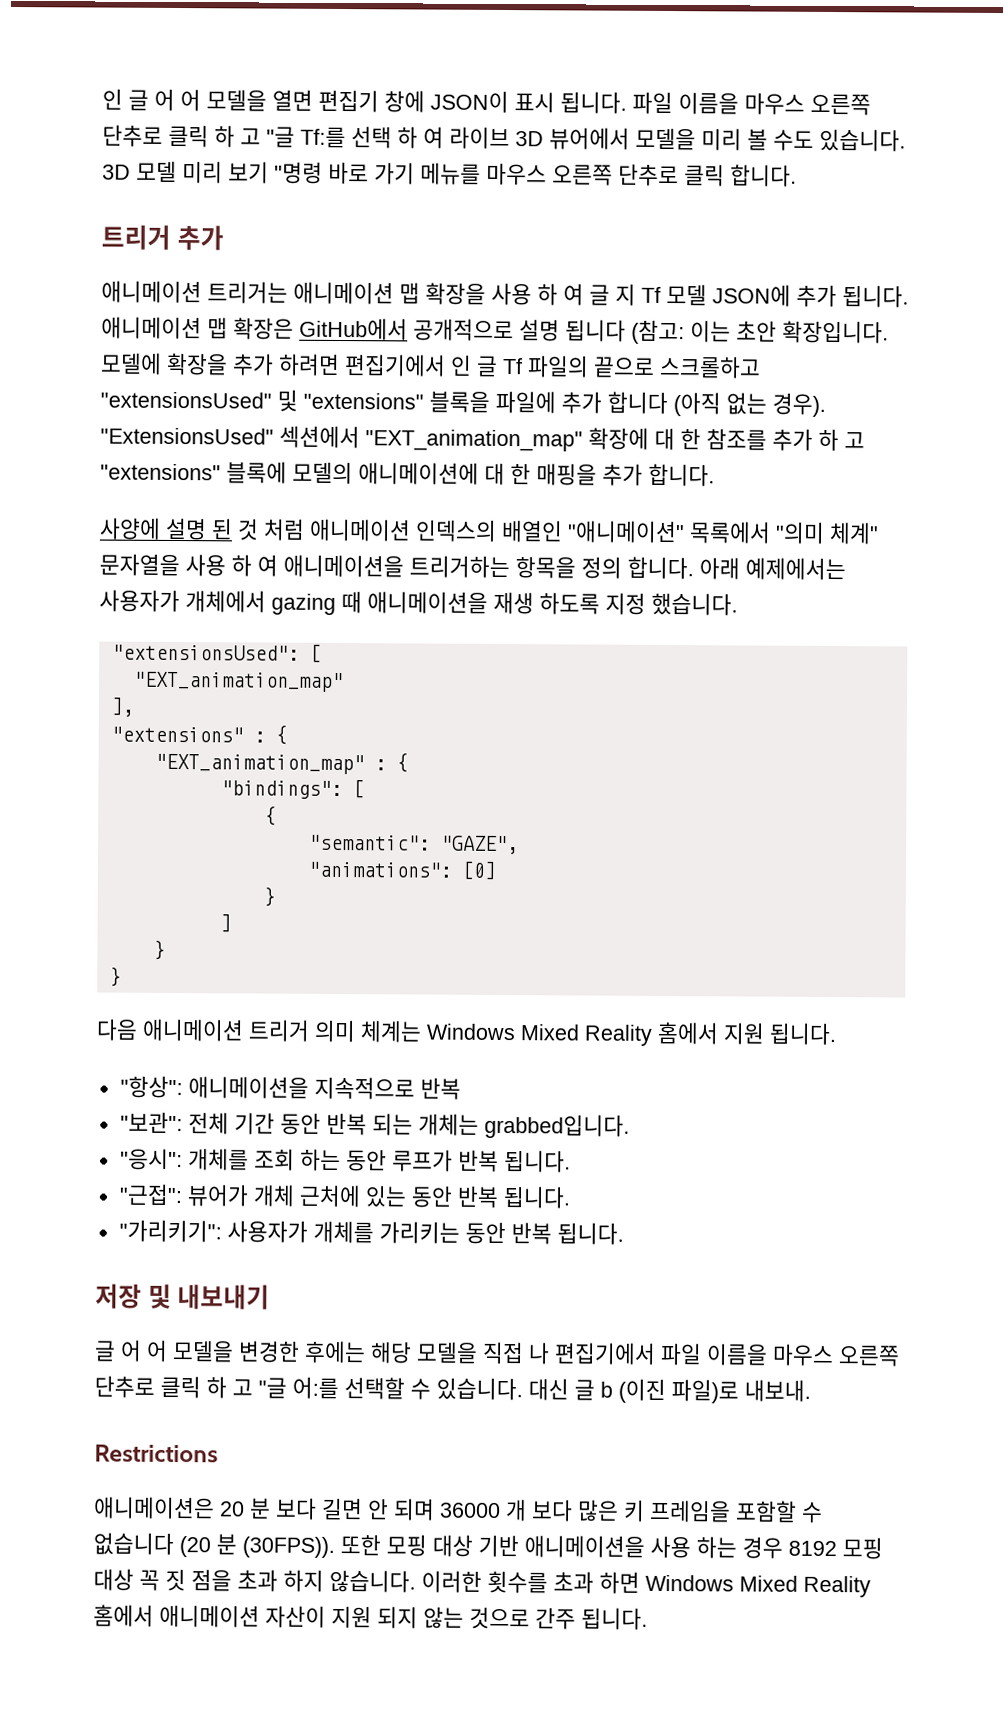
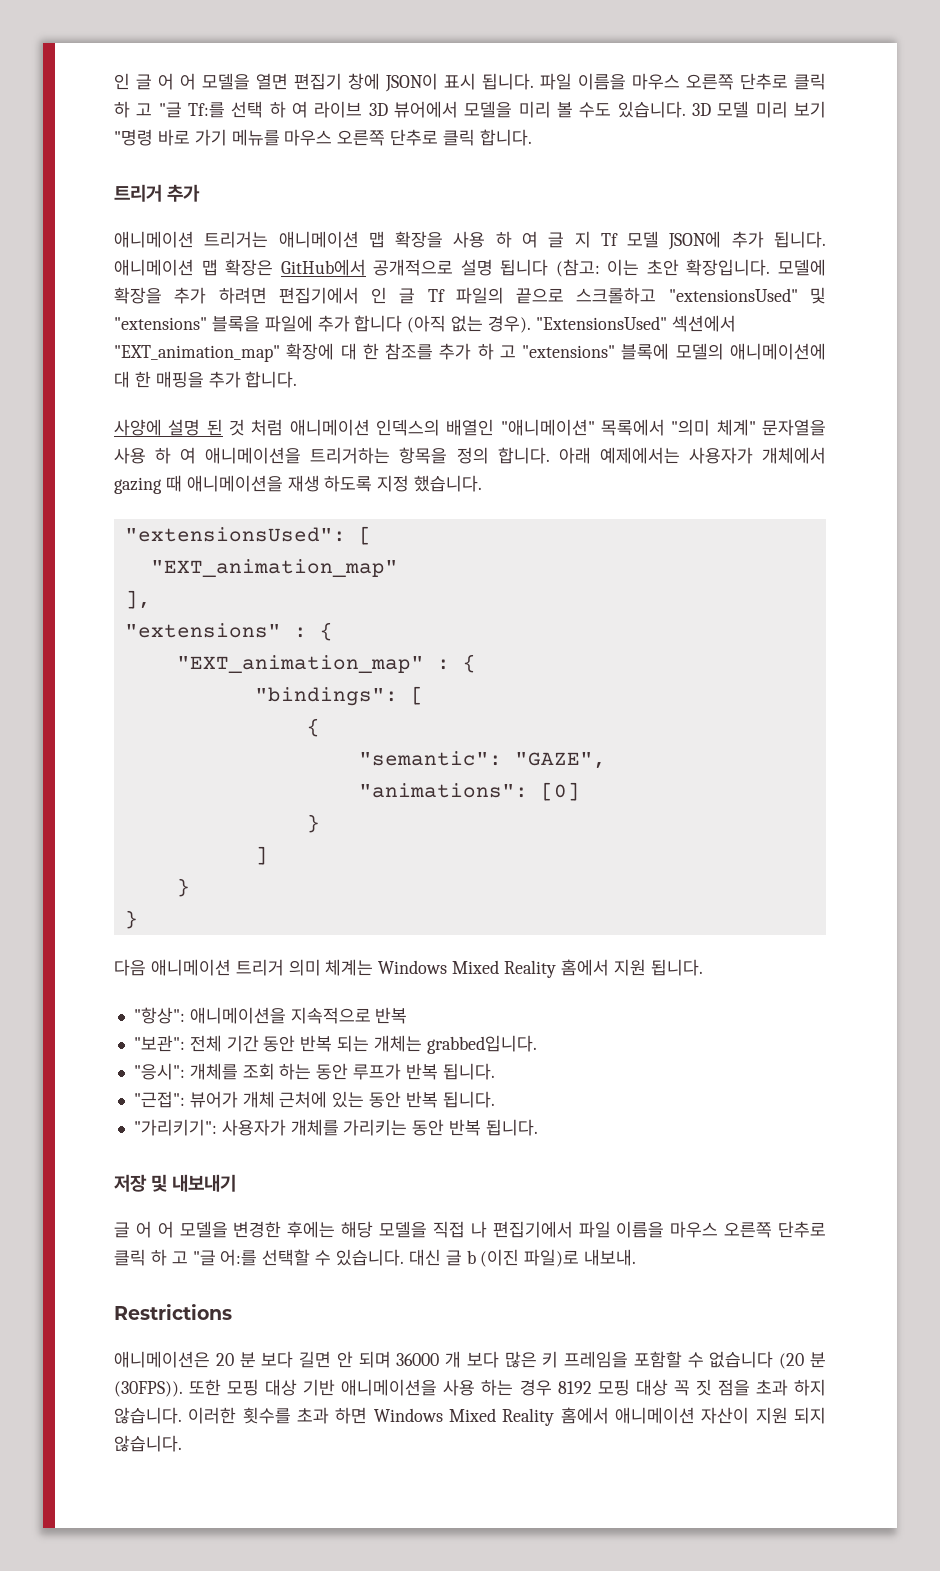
- 이러한 횟수를 초과 하면 Windows Mixed Reality 홈에서 애니메이션 자산이 지원 되지 않는 것으로 간주 됩니다.
+ 이러한 횟수를 초과 하면 Windows Mixed Reality 홈에서 애니메이션 자산이 지원 되지 않습니다.

